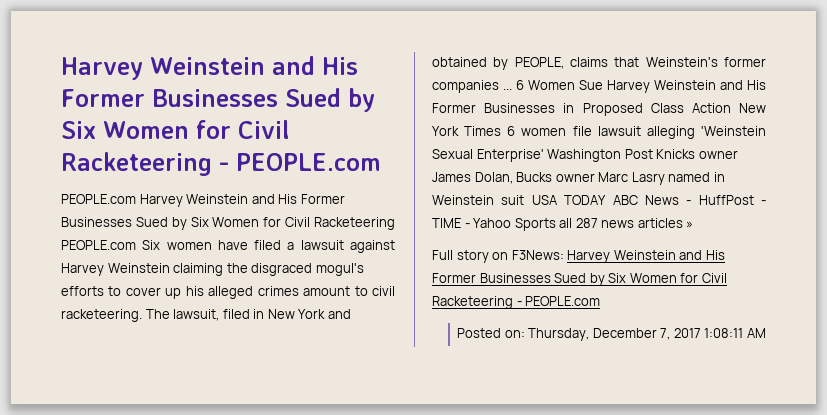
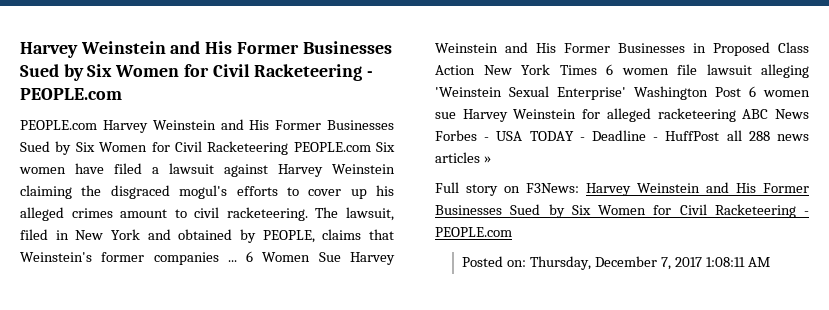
- 6 Women Sue Harvey Weinstein and His Former Businesses in Proposed Class Action New York Times 6 women file lawsuit alleging 'Weinstein Sexual Enterprise' Washington Post Knicks owner James Dolan, Bucks owner Marc Lasry named in Weinstein suit USA TODAY ABC News - HuffPost - TIME - Yahoo Sports all 287 news articles »
+ 6 Women Sue Harvey Weinstein and His Former Businesses in Proposed Class Action New York Times 6 women file lawsuit alleging 'Weinstein Sexual Enterprise' Washington Post 6 women sue Harvey Weinstein for alleged racketeering ABC News Forbes - USA TODAY - Deadline - HuffPost all 288 news articles »

